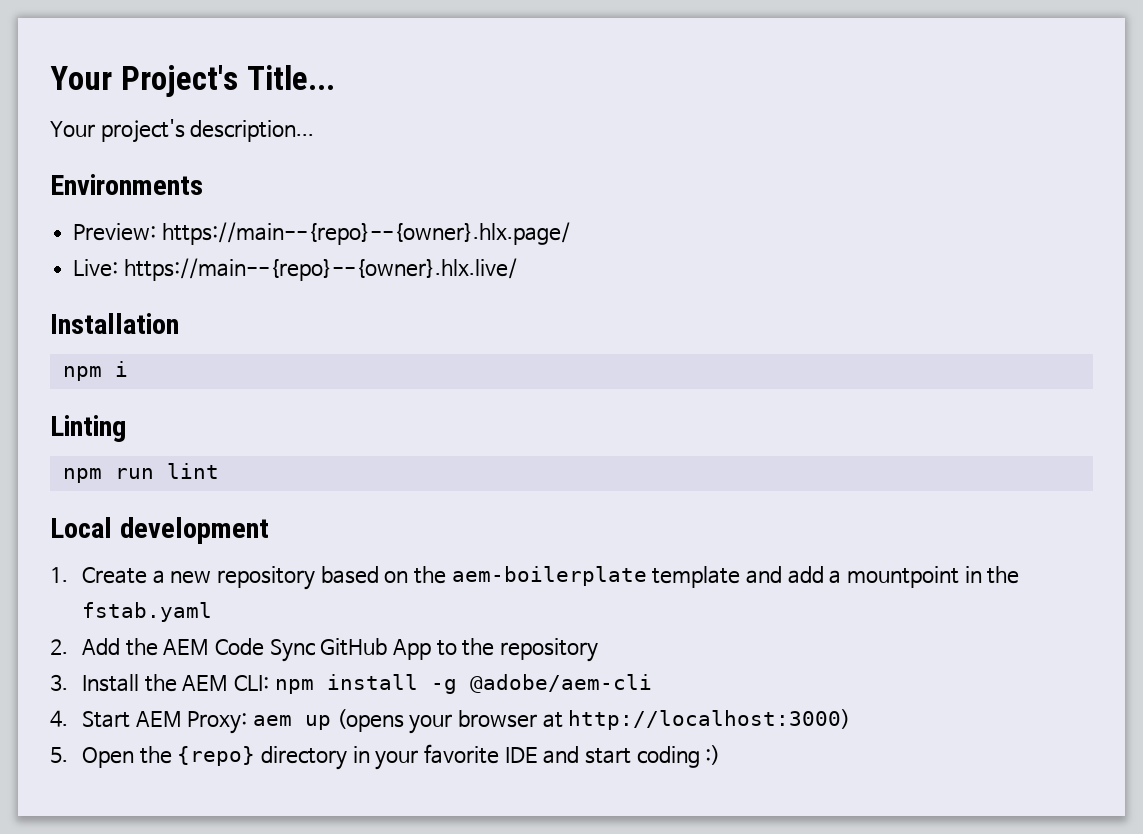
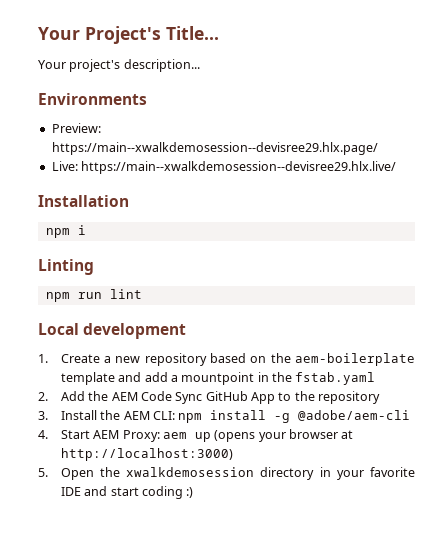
- Preview: https://main--{repo}--{owner}.hlx.page/
+ Preview: https://main--xwalkdemosession--devisree29.hlx.page/
- Live: https://main--{repo}--{owner}.hlx.live/
+ Live: https://main--xwalkdemosession--devisree29.hlx.live/
- 5. Open the {repo} directory in your favorite IDE and start coding :)
+ 5. Open the xwalkdemosession directory in your favorite IDE and start coding :)

